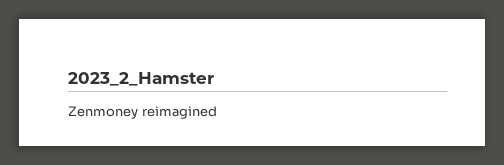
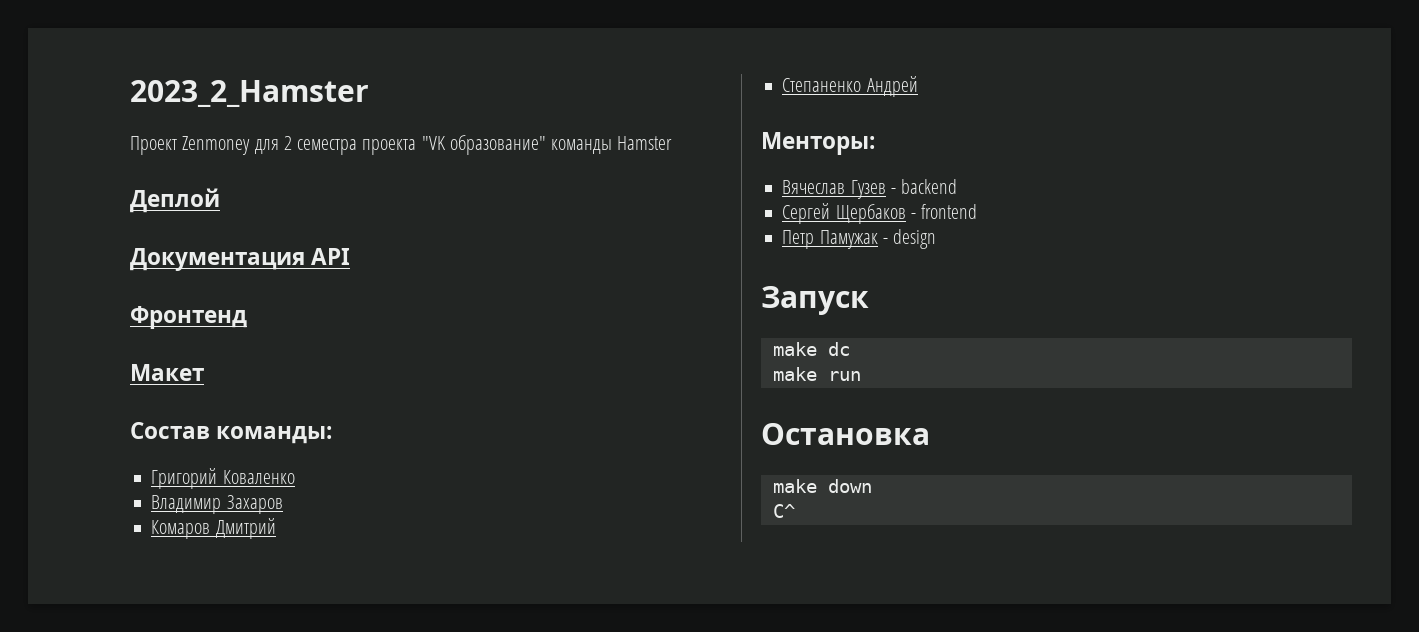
- Zenmoney reimagined
+ Проект Zenmoney для 2 семестра проекта "VK образование" команды Hamster
+ Деплой
+ Документация API
+ Фронтенд
+ Макет
+ Состав команды:
+ Григорий Коваленко
+ Владимир Захаров
+ Комаров Дмитрий
+ Степаненко Андрей
+ Менторы:
+ Вячеслав Гузев - backend
+ Сергей Щербаков - frontend
+ Петр Памужак - design
+ Запуск
+ make dc
+ make run
+ Остановка
+ make down
+ C^

